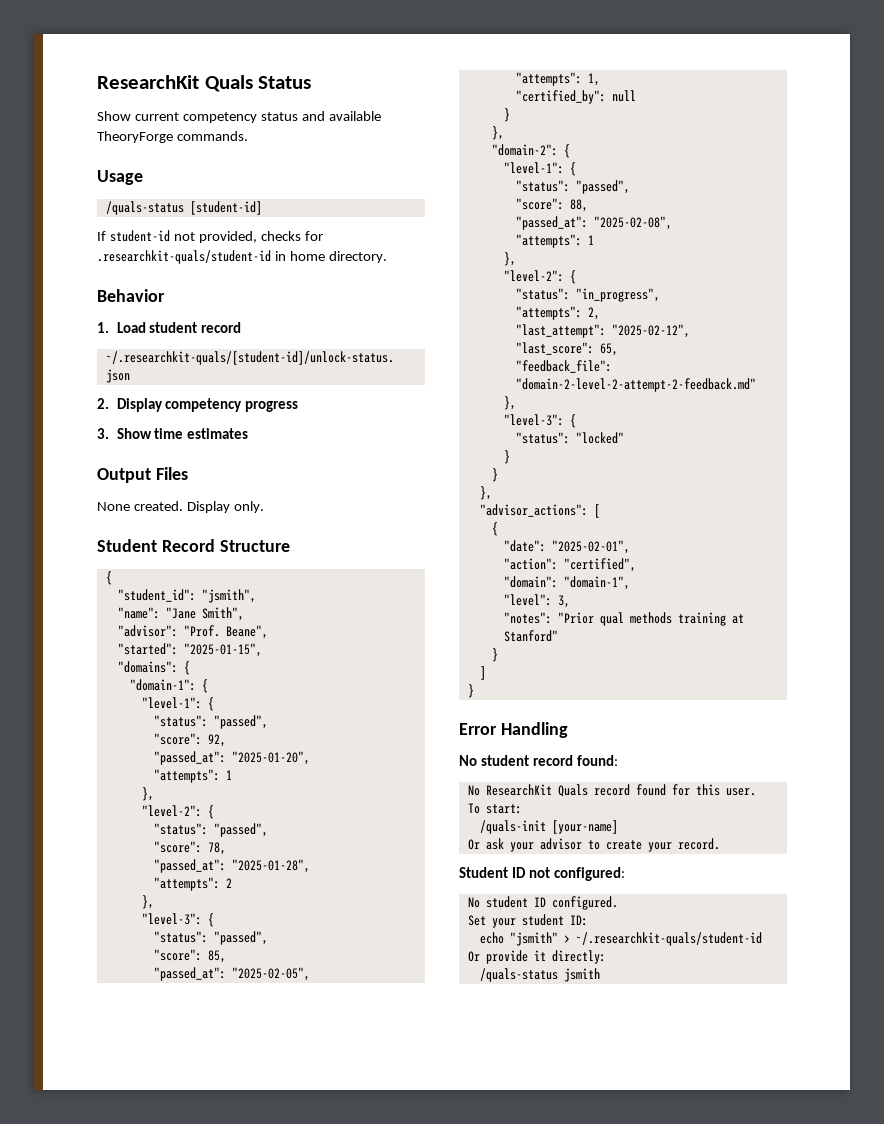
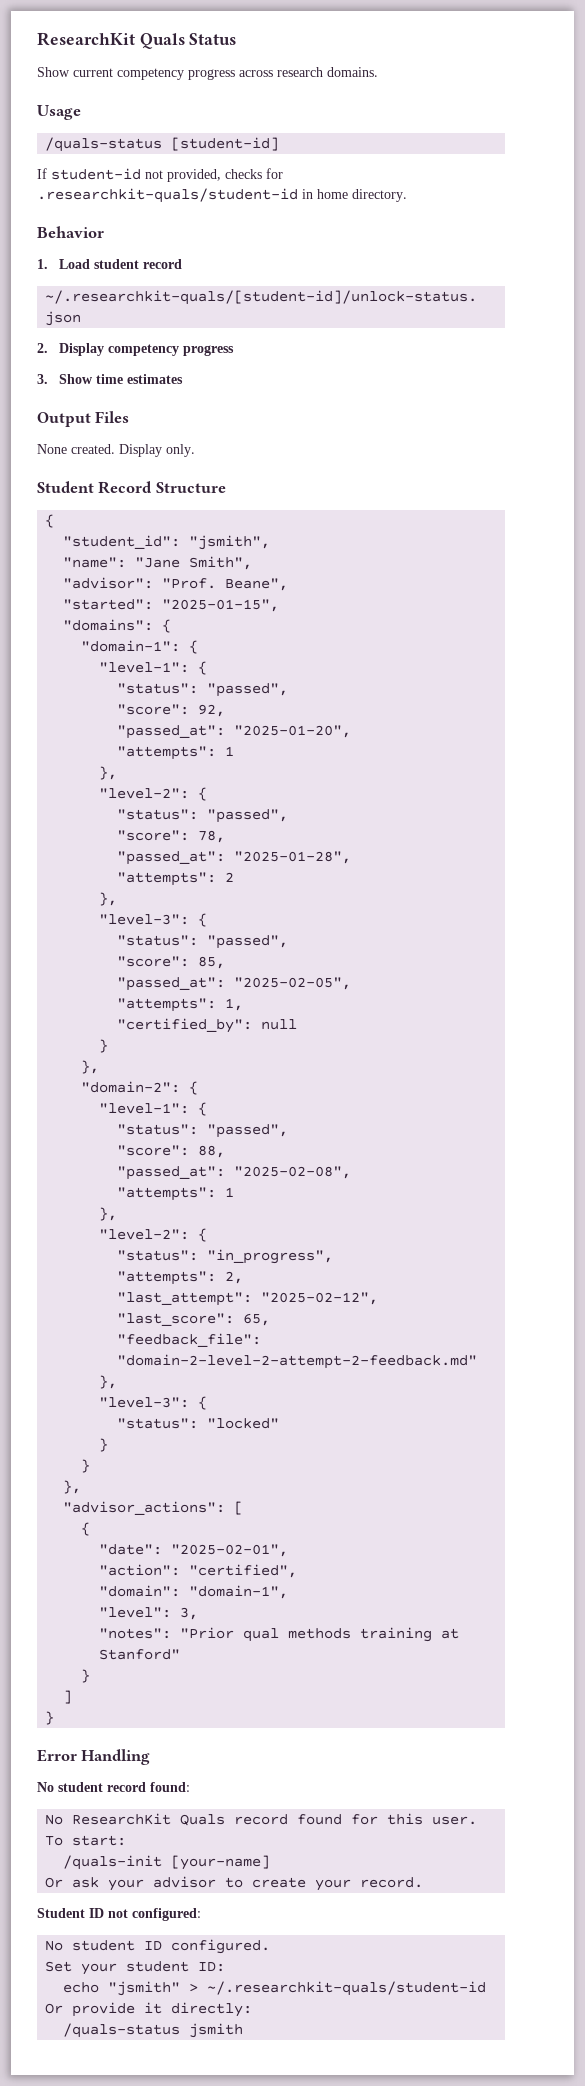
- Show current competency status and available TheoryForge commands.
+ Show current competency progress across research domains.

